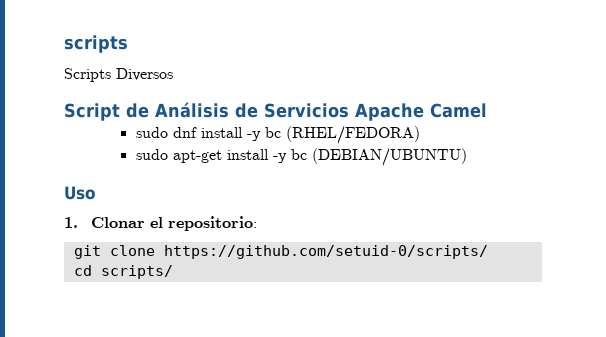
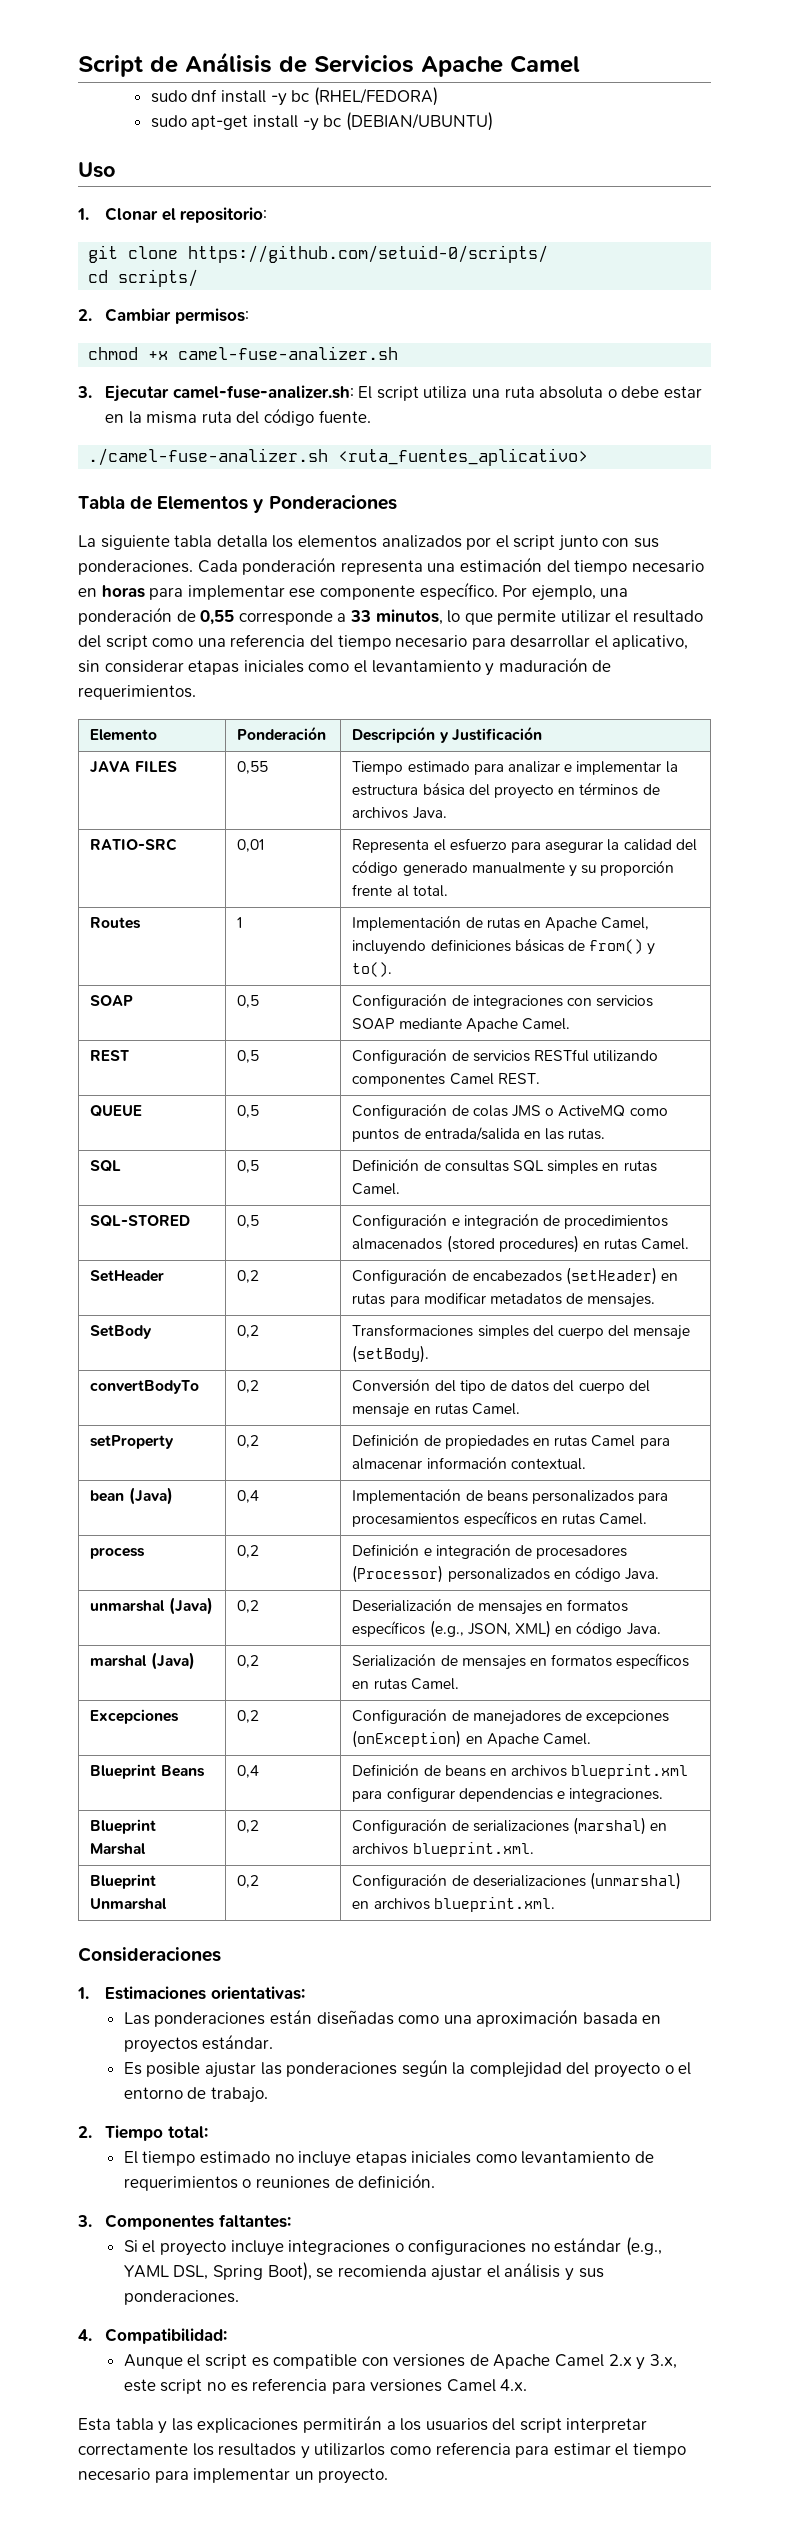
- scripts
- Scripts Diversos
+ 2. Cambiar permisos:
+ chmod +x camel-fuse-analizer.sh
+ 3. Ejecutar camel-fuse-analizer.sh: El script utiliza una ruta absoluta o debe estar en la misma ruta del código fuente.
+ ./camel-fuse-analizer.sh <ruta_fuentes_aplicativo>
+ Tabla de Elementos y Ponderaciones
+ La siguiente tabla detalla los elementos analizados por el script junto con sus ponderaciones. Cada ponderación representa una estimación del tiempo necesario en horas para implementar ese componente específico. Por ejemplo, una ponderación de 0,55 corresponde a 33 minutos, lo que permite utilizar el resultado del script como una referencia del tiempo necesario para desarrollar el aplicativo, sin considerar etapas iniciales como el levantamiento y maduración de requerimientos.
+ Elemento | Ponderación | Descripción y Justificación
+ JAVA FILES | 0,55 | Tiempo estimado para analizar e implementar la estructura básica del proyecto en términos de archivos Java.
+ RATIO-SRC | 0,01 | Representa el esfuerzo para asegurar la calidad del código generado manualmente y su proporción frente al total.
+ Routes | 1 | Implementación de rutas en Apache Camel, incluyendo definiciones básicas de from() y to().
+ SOAP | 0,5 | Configuración de integraciones con servicios SOAP mediante Apache Camel.
+ REST | 0,5 | Configuración de servicios RESTful utilizando componentes Camel REST.
+ QUEUE | 0,5 | Configuración de colas JMS o ActiveMQ como puntos de entrada/salida en las rutas.
+ SQL | 0,5 | Definición de consultas SQL simples en rutas Camel.
+ SQL-STORED | 0,5 | Configuración e integración de procedimientos almacenados (stored procedures) en rutas Camel.
+ SetHeader | 0,2 | Configuración de encabezados (setHeader) en rutas para modificar metadatos de mensajes.
+ SetBody | 0,2 | Transformaciones simples del cuerpo del mensaje (setBody).
+ convertBodyTo | 0,2 | Conversión del tipo de datos del cuerpo del mensaje en rutas Camel.
+ setProperty | 0,2 | Definición de propiedades en rutas Camel para almacenar información contextual.
+ bean (Java) | 0,4 | Implementación de beans personalizados para procesamientos específicos en rutas Camel.
+ process | 0,2 | Definición e integración de procesadores (Processor) personalizados en código Java.
+ unmarshal (Java) | 0,2 | Deserialización de mensajes en formatos específicos (e.g., JSON, XML) en código Java.
+ marshal (Java) | 0,2 | Serialización de mensajes en formatos específicos en rutas Camel.
+ Excepciones | 0,2 | Configuración de manejadores de excepciones (onException) en Apache Camel.
+ Blueprint Beans | 0,4 | Definición de beans en archivos blueprint.xml para configurar dependencias e integraciones.
+ Blueprint Marshal | 0,2 | Configuración de serializaciones (marshal) en archivos blueprint.xml.
+ Blueprint Unmarshal | 0,2 | Configuración de deserializaciones (unmarshal) en archivos blueprint.xml.
+ Consideraciones
+ 1. Estimaciones orientativas:
+ Las ponderaciones están diseñadas como una aproximación basada en proyectos estándar.
+ Es posible ajustar las ponderaciones según la complejidad del proyecto o el entorno de trabajo.
+ 2. Tiempo total:
+ El tiempo estimado no incluye etapas iniciales como levantamiento de requerimientos o reuniones de definición.
+ 3. Componentes faltantes:
+ Si el proyecto incluye integraciones o configuraciones no estándar (e.g., YAML DSL, Spring Boot), se recomienda ajustar el análisis y sus ponderaciones.
+ 4. Compatibilidad:
+ Aunque el script es compatible con versiones de Apache Camel 2.x y 3.x, este script no es referencia para versiones Camel 4.x.
+ Esta tabla y las explicaciones permitirán a los usuarios del script interpretar correctamente los resultados y utilizarlos como referencia para estimar el tiempo necesario para implementar un proyecto.

